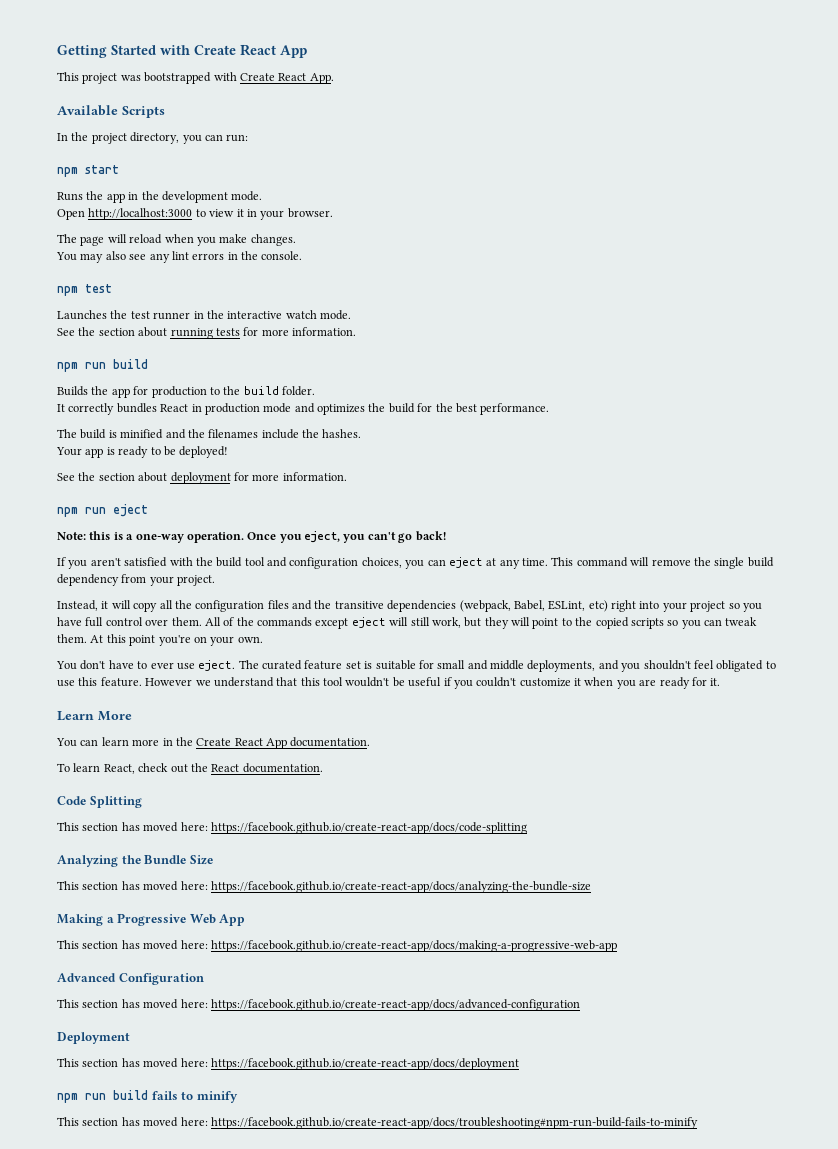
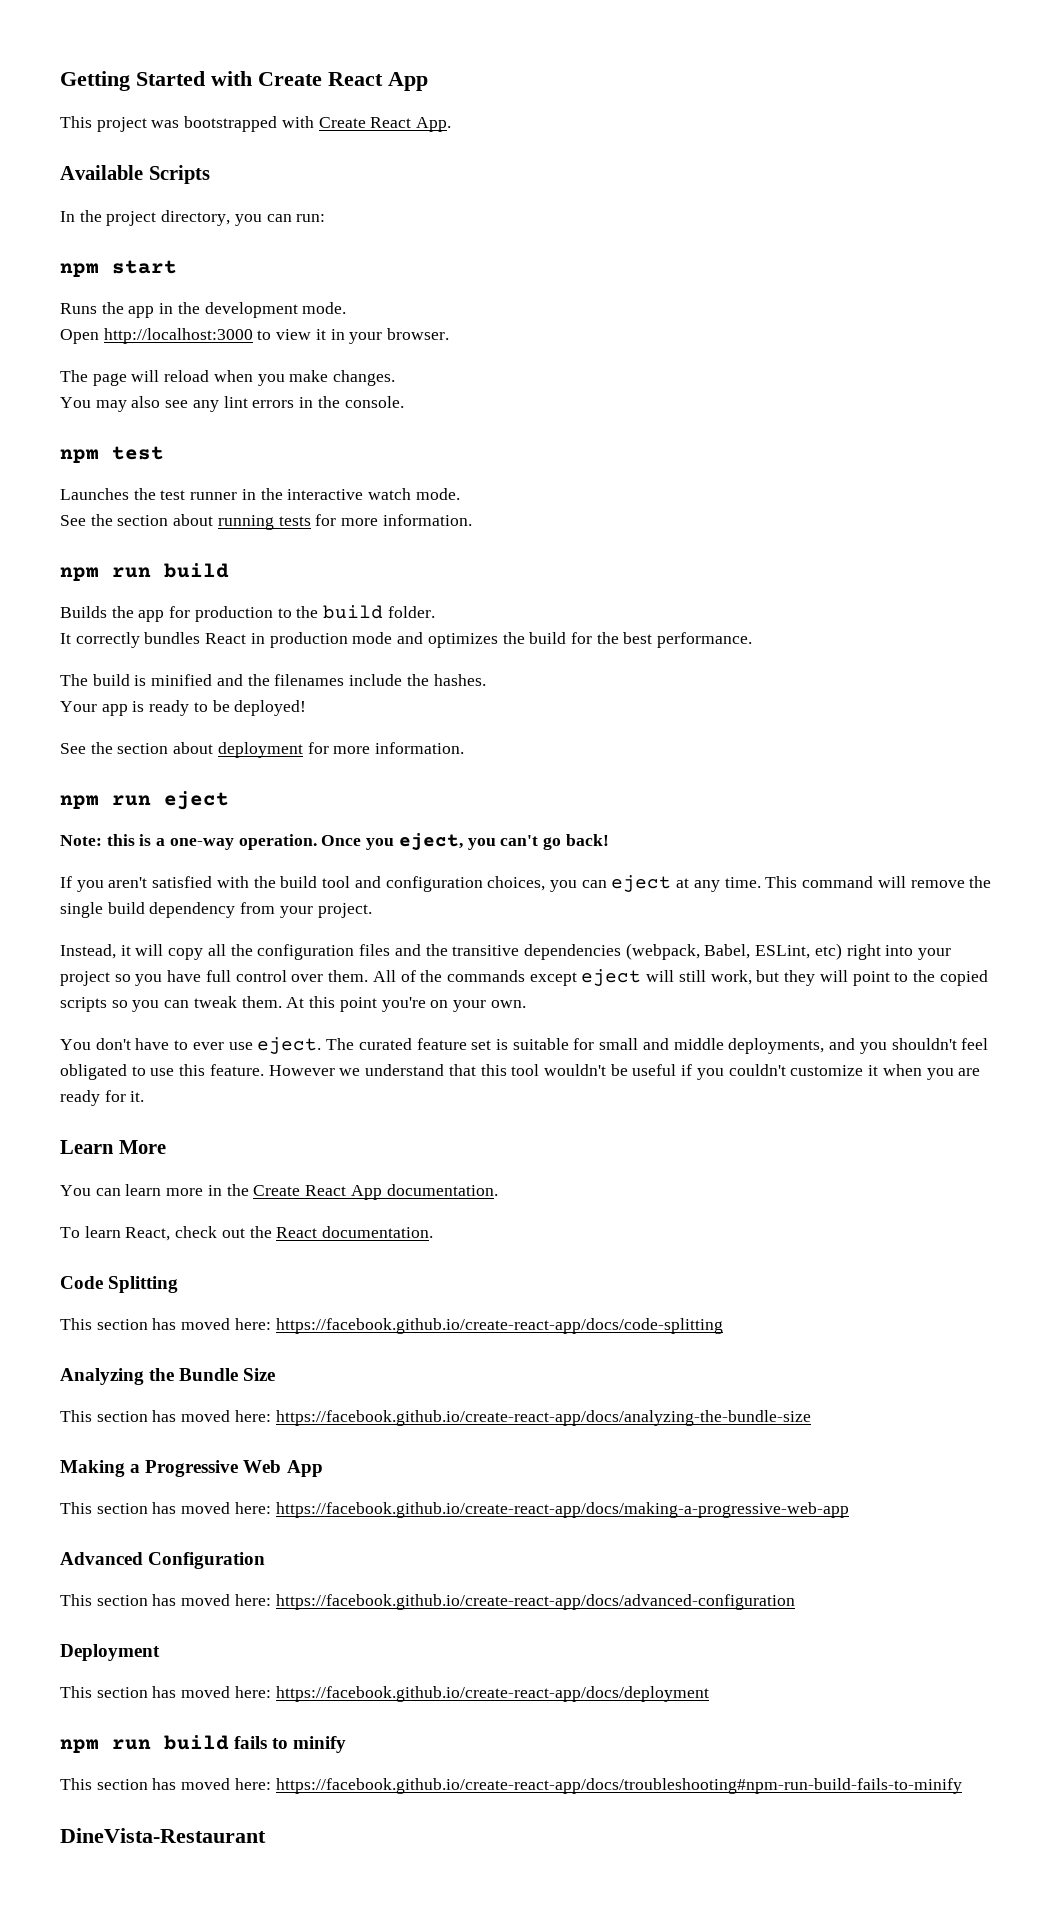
+ DineVista-Restaurant

